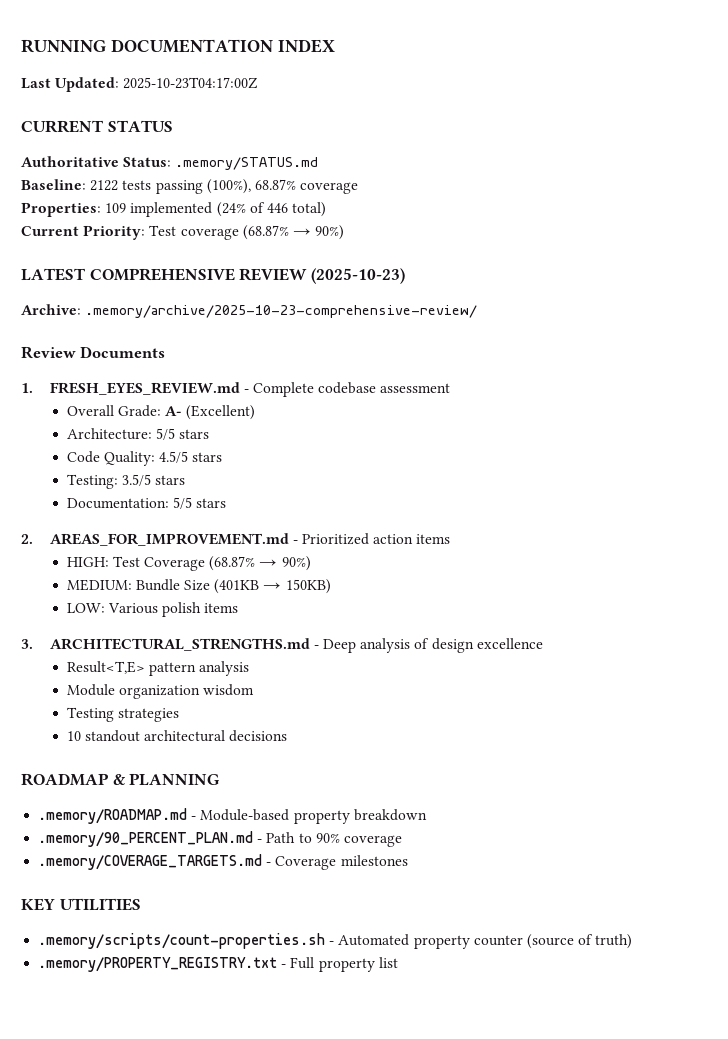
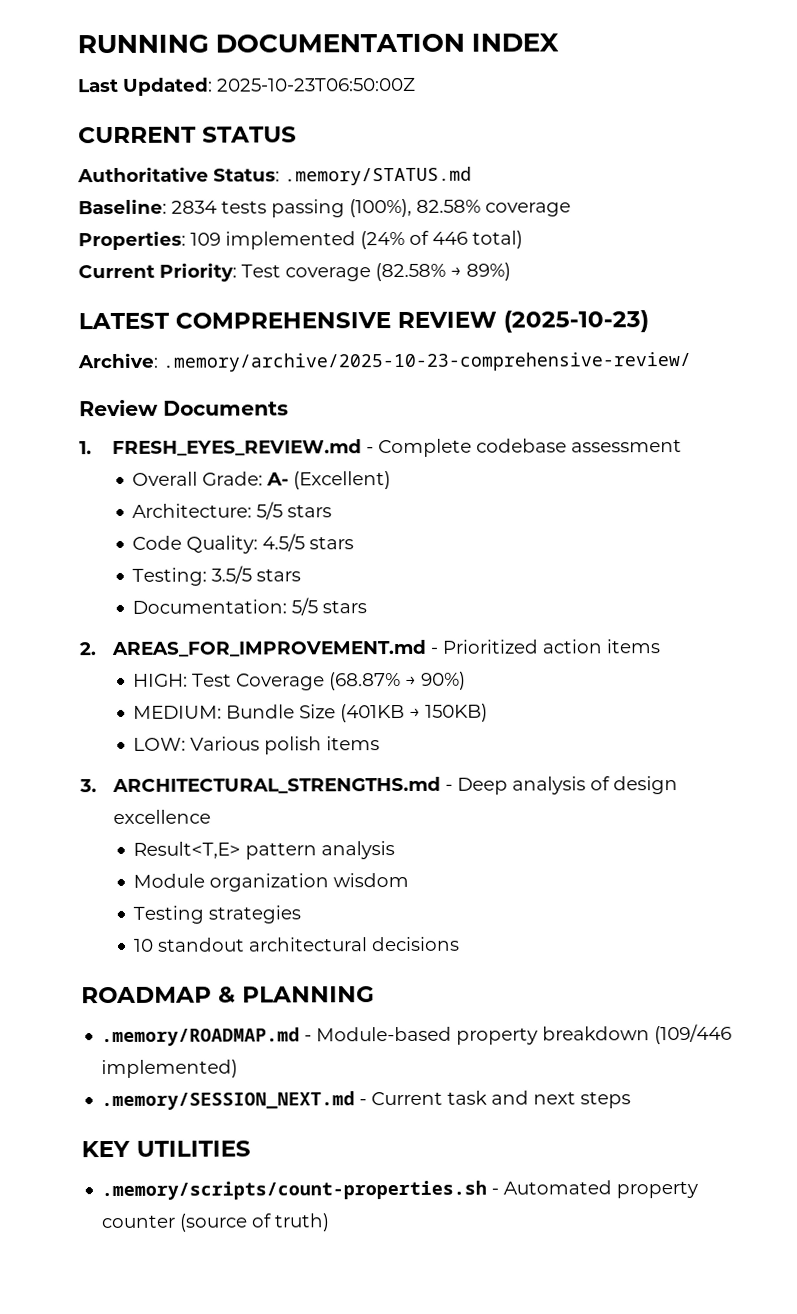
- Last Updated: 2025-10-23T04:17:00Z
+ Last Updated: 2025-10-23T06:50:00Z
- Baseline: 2122 tests passing (100%), 68.87% coverage
+ Baseline: 2834 tests passing (100%), 82.58% coverage
- Current Priority: Test coverage (68.87% → 90%)
+ Current Priority: Test coverage (82.58% → 89%)
- .memory/ROADMAP.md - Module-based property breakdown
- .memory/90_PERCENT_PLAN.md - Path to 90% coverage
- .memory/COVERAGE_TARGETS.md - Coverage milestones
+ .memory/ROADMAP.md - Module-based property breakdown (109/446 implemented)
+ .memory/SESSION_NEXT.md - Current task and next steps
- .memory/PROPERTY_REGISTRY.txt - Full property list

